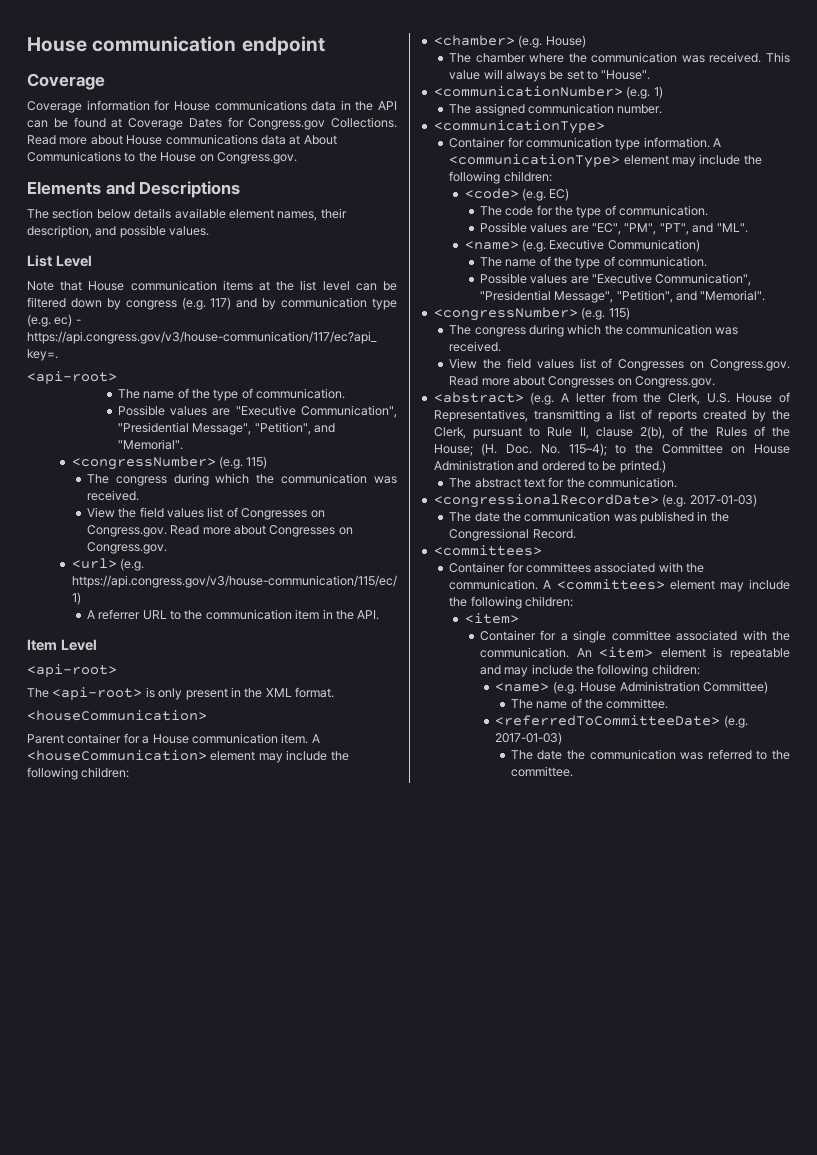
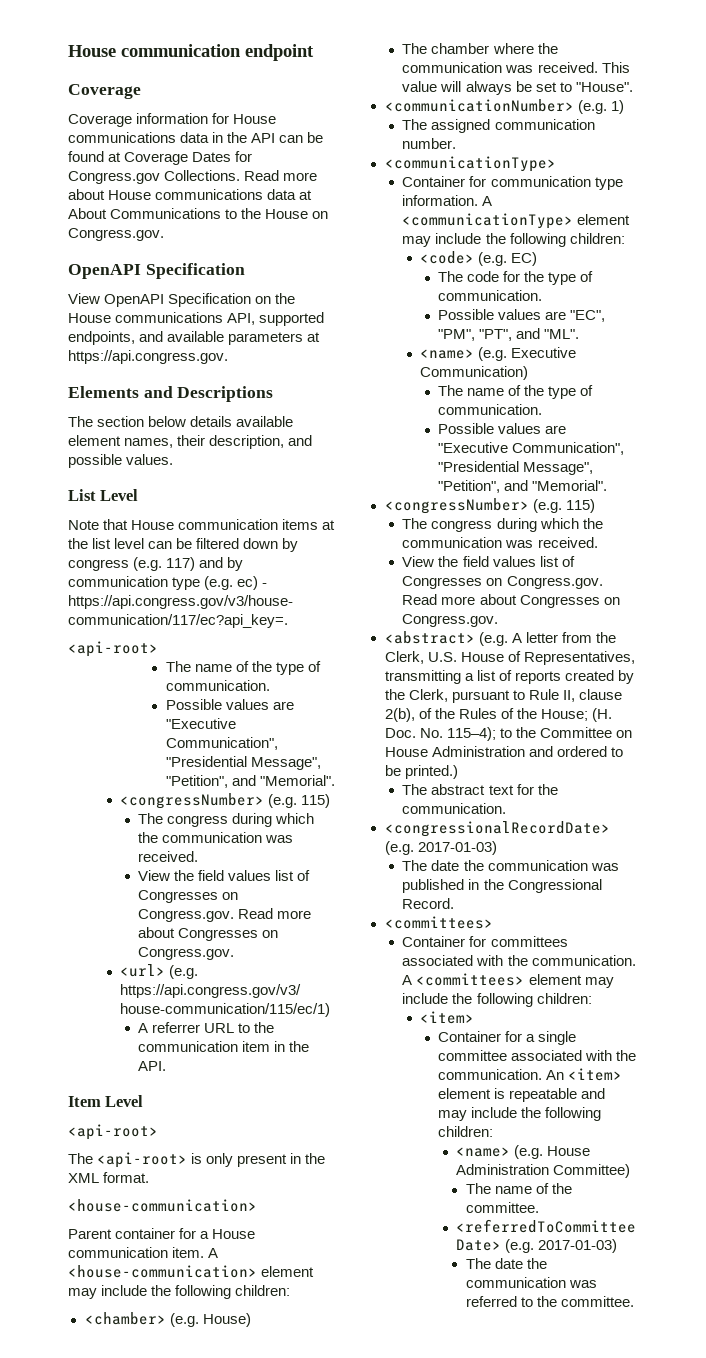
  Read more about House communications data at About Communications to the House on Congress.gov.
+ OpenAPI Specification
+ View OpenAPI Specification on the House communications API, supported endpoints, and available parameters at https://api.congress.gov.
  The <api-root> is only present in the XML format.
- <houseCommunication>
+ <house-communication>
- A <houseCommunication> element may include the following children:
+ A <house-communication> element may include the following children:

